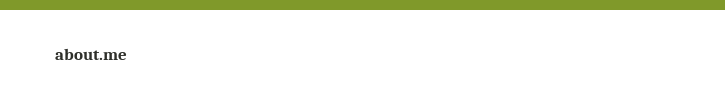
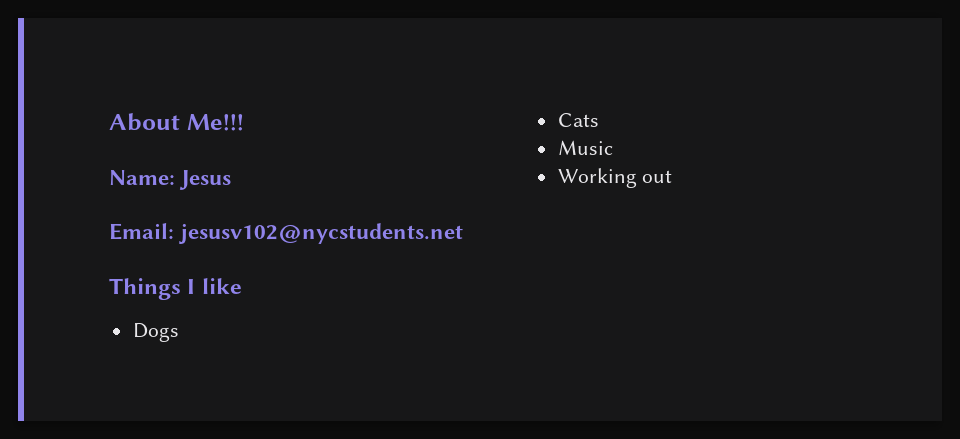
- about.me
+ About Me!!!
+ Name: Jesus
+ Email: jesusv102@nycstudents.net
+ Things I like
+ Dogs
+ Cats
+ Music
+ Working out

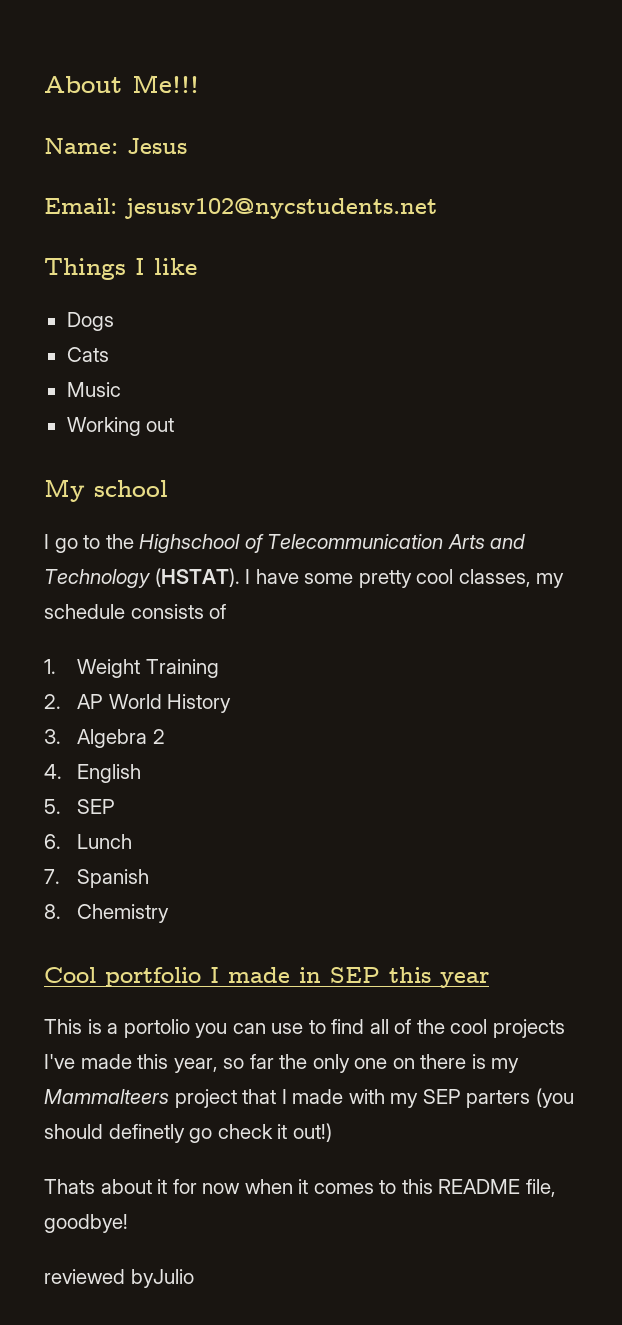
+ My school
+ I go to the Highschool of Telecommunication Arts and Technology (HSTAT). I have some pretty cool classes, my schedule consists of
+ 1. Weight Training
+ 2. AP World History
+ 3. Algebra 2
+ 4. English
+ 5. SEP
+ 6. Lunch
+ 7. Spanish
+ 8. Chemistry
+ Cool portfolio I made in SEP this year
+ This is a portolio you can use to find all of the cool projects I've made this year, so far the only one on there is my Mammalteers project that I made with my SEP parters (you should definetly go check it out!)
+ Thats about it for now when it comes to this README file, goodbye!
+ reviewed byJulio

